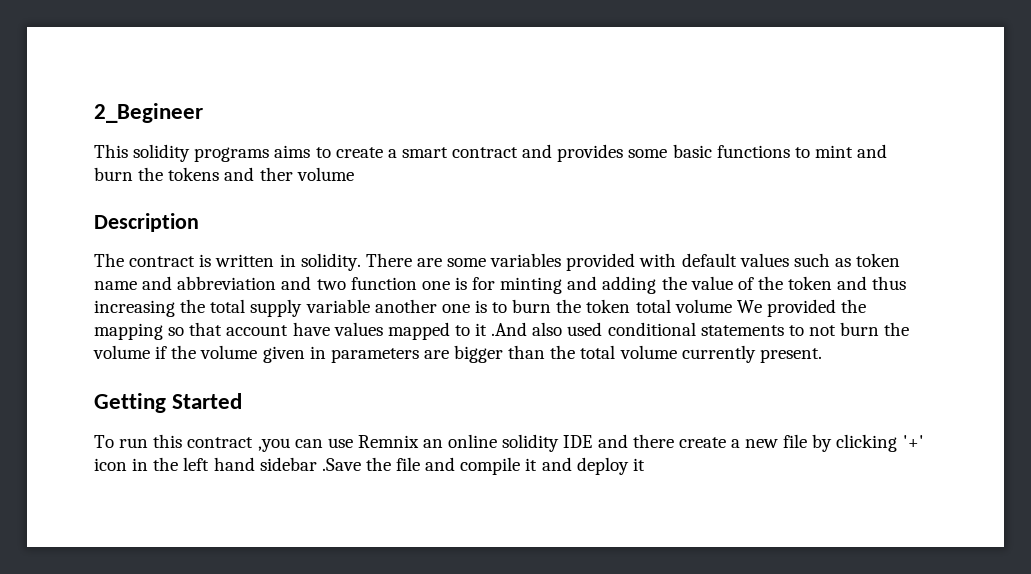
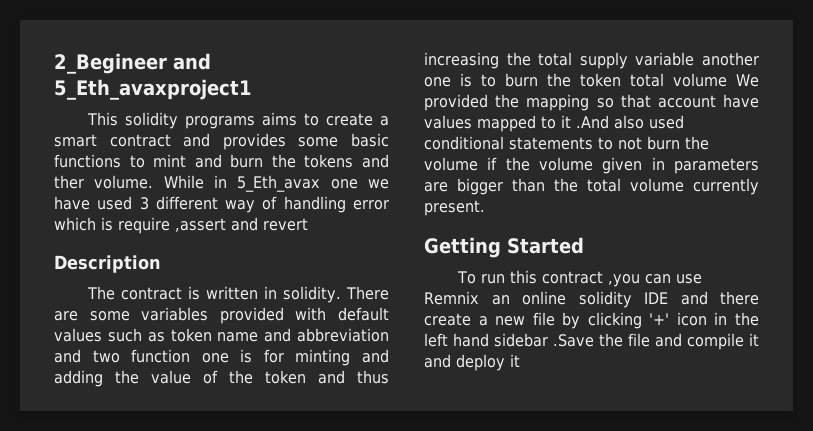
- 2_Begineer
+ 2_Begineer and 5_Eth_avaxproject1
- This solidity programs aims to create a smart contract and provides some basic functions to mint and burn the tokens and ther volume
+ This solidity programs aims to create a smart contract and provides some basic functions to mint and burn the tokens and ther volume. While in 5_Eth_avax one we have used 3 different way of handling error which is require ,assert and revert

